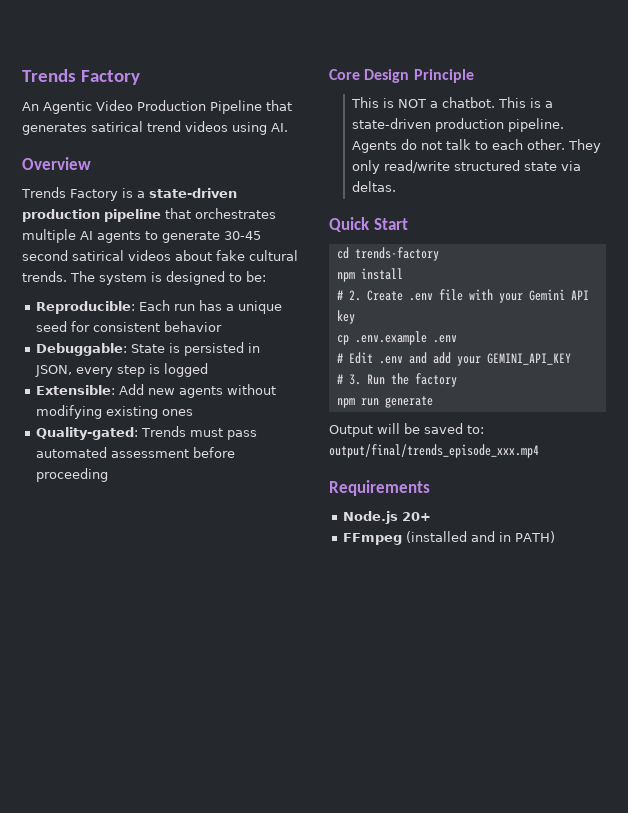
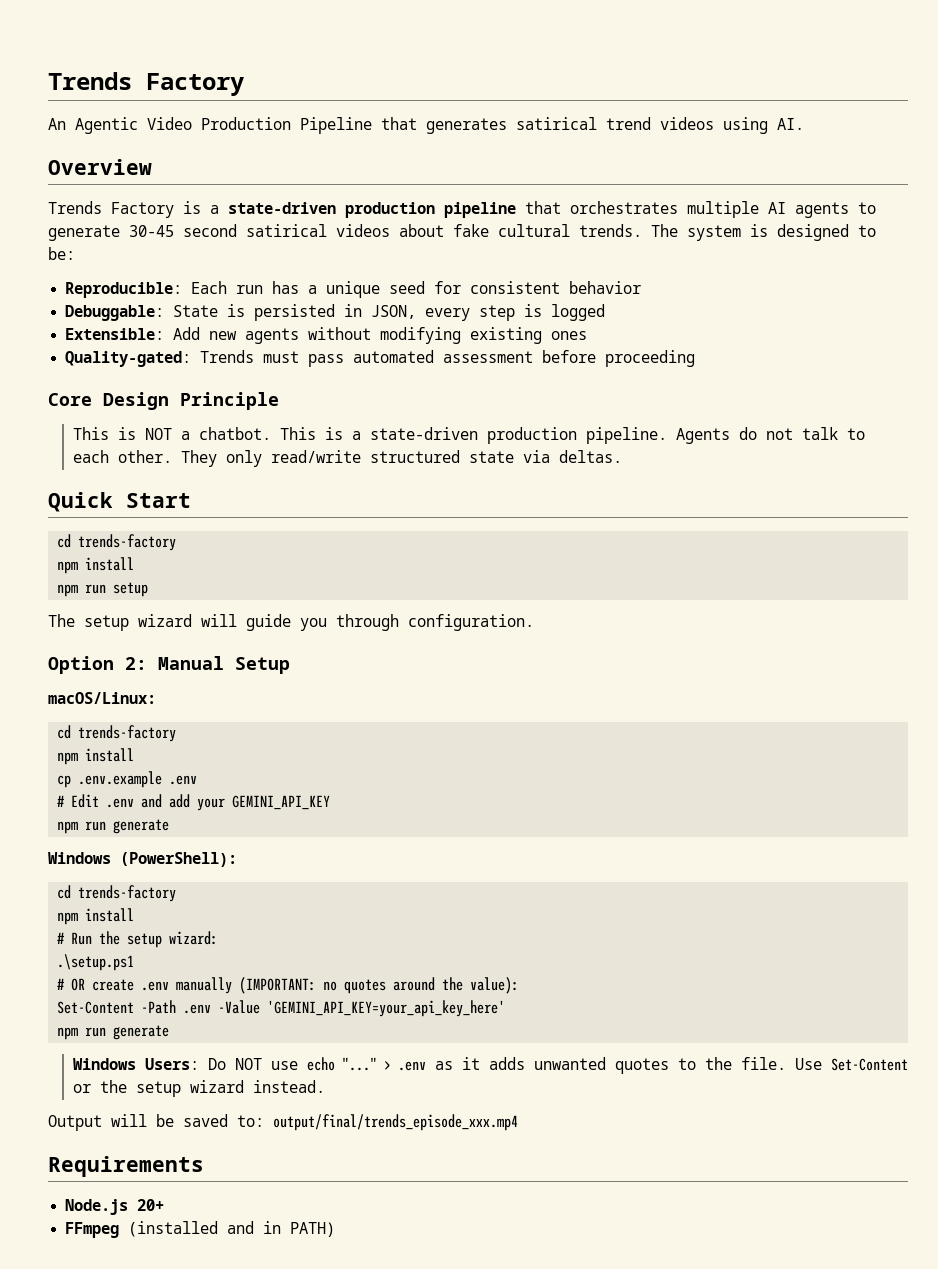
- # 2. Create .env file with your Gemini API key
+ npm run setup
+ The setup wizard will guide you through configuration.
+ Option 2: Manual Setup
+ macOS/Linux:
+ cd trends-factory
+ npm install
  # Edit .env and add your GEMINI_API_KEY
- # 3. Run the factory
  npm run generate
+ Windows (PowerShell):
+ cd trends-factory
+ npm install
+ # Run the setup wizard:
+ .\setup.ps1
+ # OR create .env manually (IMPORTANT: no quotes around the value):
+ Set-Content -Path .env -Value 'GEMINI_API_KEY=your_api_key_here'
+ npm run generate
+ Windows Users: Do NOT use echo "..." > .env as it adds unwanted quotes to the file. Use Set-Content or the setup wizard instead.

